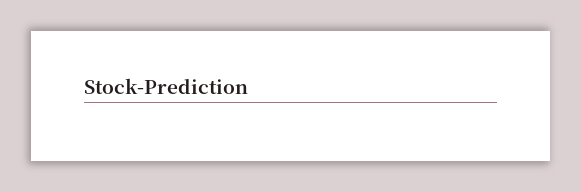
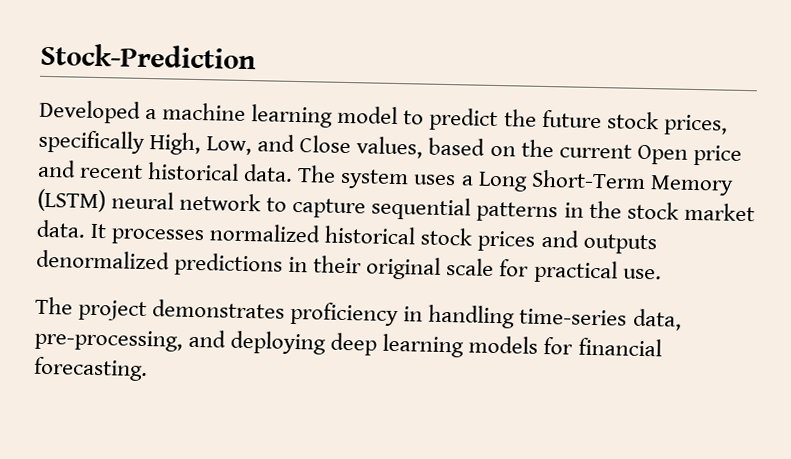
+ Developed a machine learning model to predict the future stock prices, specifically High, Low, and Close values, based on the current Open price and recent historical data. The system uses a Long Short-Term Memory (LSTM) neural network to capture sequential patterns in the stock market data. It processes normalized historical stock prices and outputs denormalized predictions in their original scale for practical use.
+ The project demonstrates proficiency in handling time-series data, pre-processing, and deploying deep learning models for financial forecasting.

